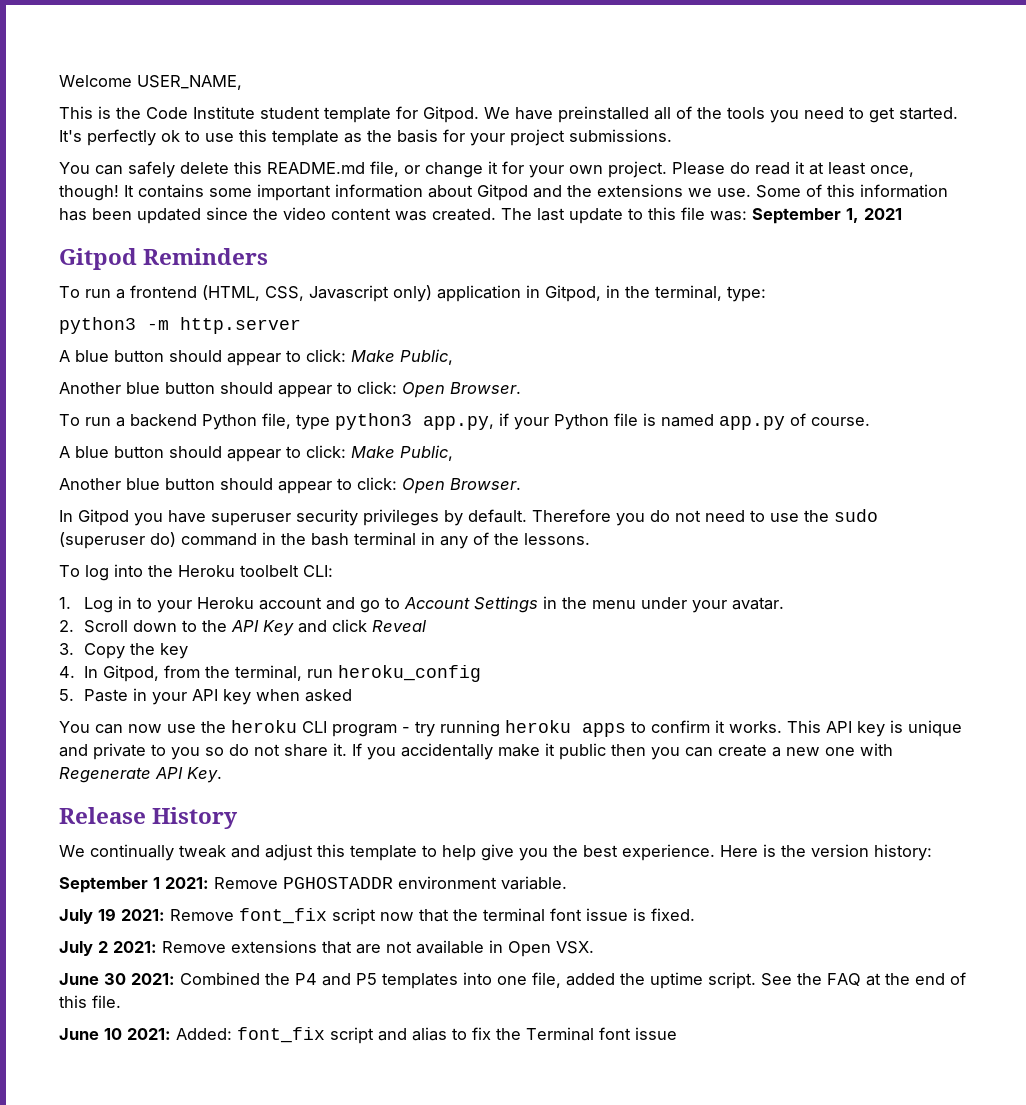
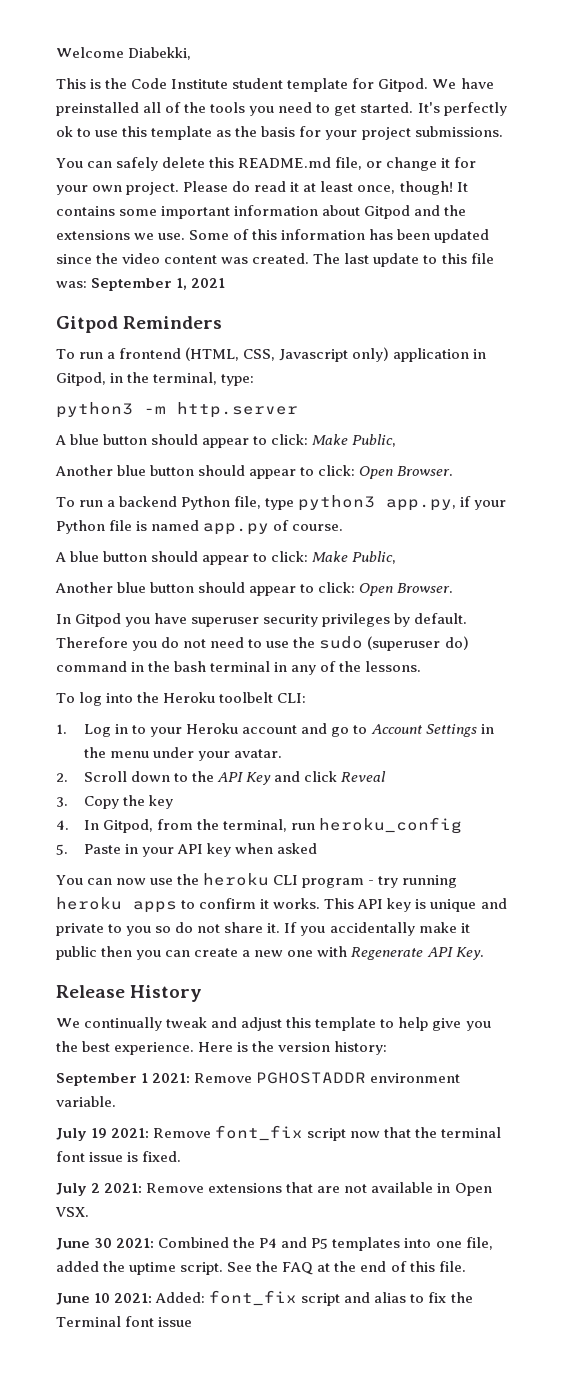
- Welcome USER_NAME,
+ Welcome Diabekki,

